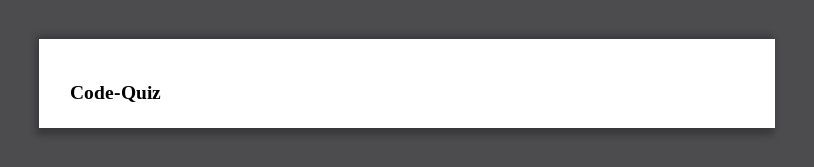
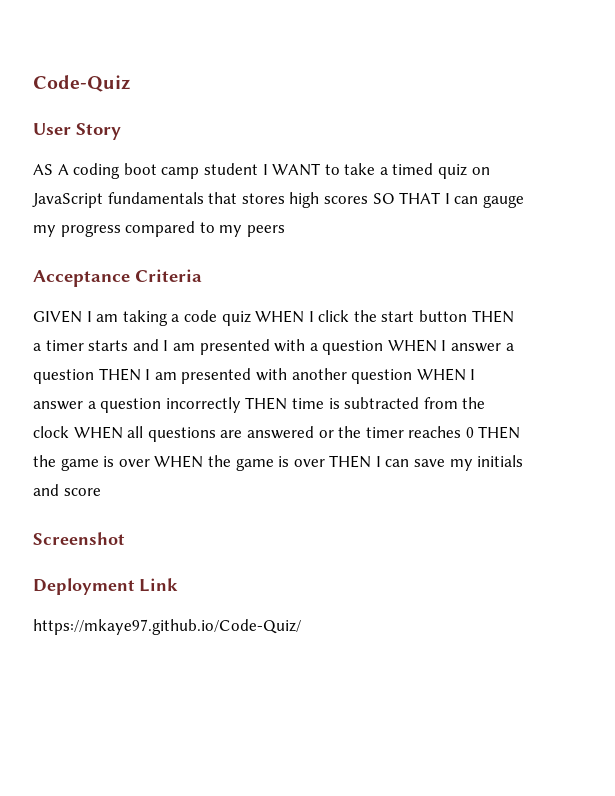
+ User Story
+ AS A coding boot camp student I WANT to take a timed quiz on JavaScript fundamentals that stores high scores SO THAT I can gauge my progress compared to my peers
+ Acceptance Criteria
+ GIVEN I am taking a code quiz WHEN I click the start button THEN a timer starts and I am presented with a question WHEN I answer a question THEN I am presented with another question WHEN I answer a question incorrectly THEN time is subtracted from the clock WHEN all questions are answered or the timer reaches 0 THEN the game is over WHEN the game is over THEN I can save my initials and score
+ Screenshot
+ Deployment Link
+ https://mkaye97.github.io/Code-Quiz/

